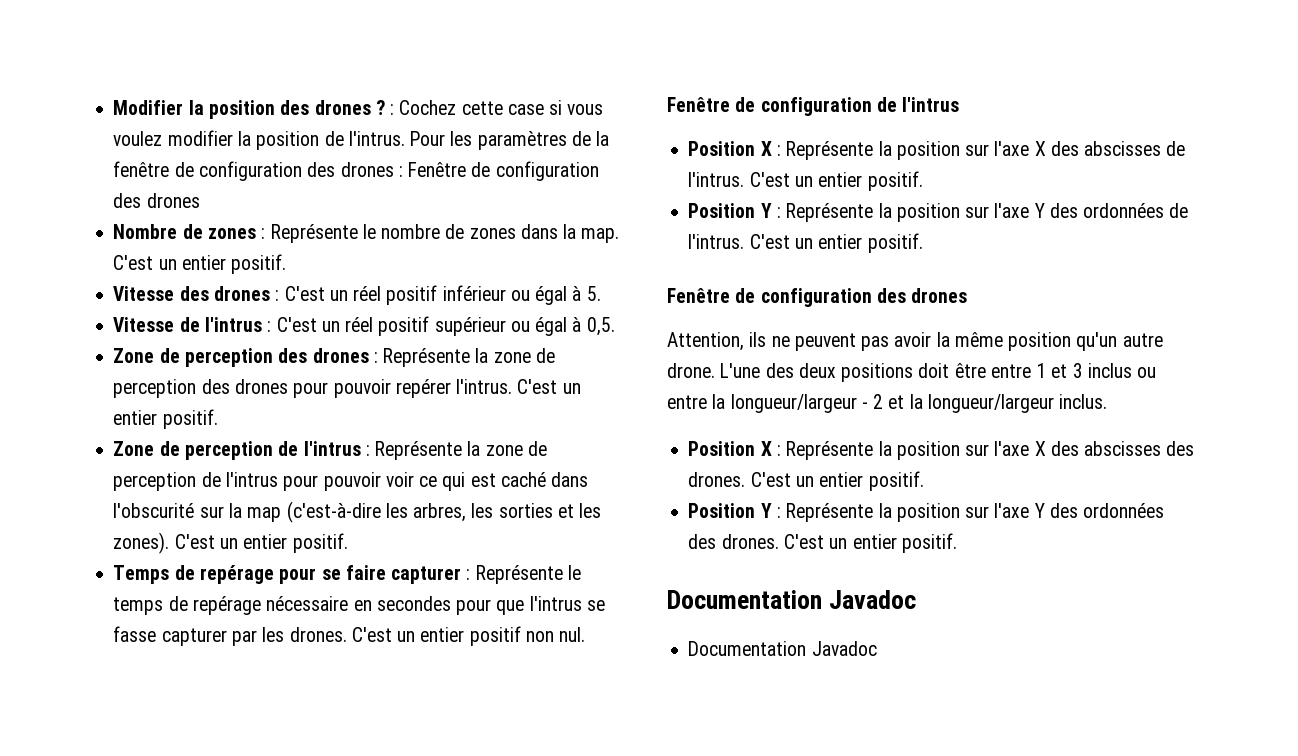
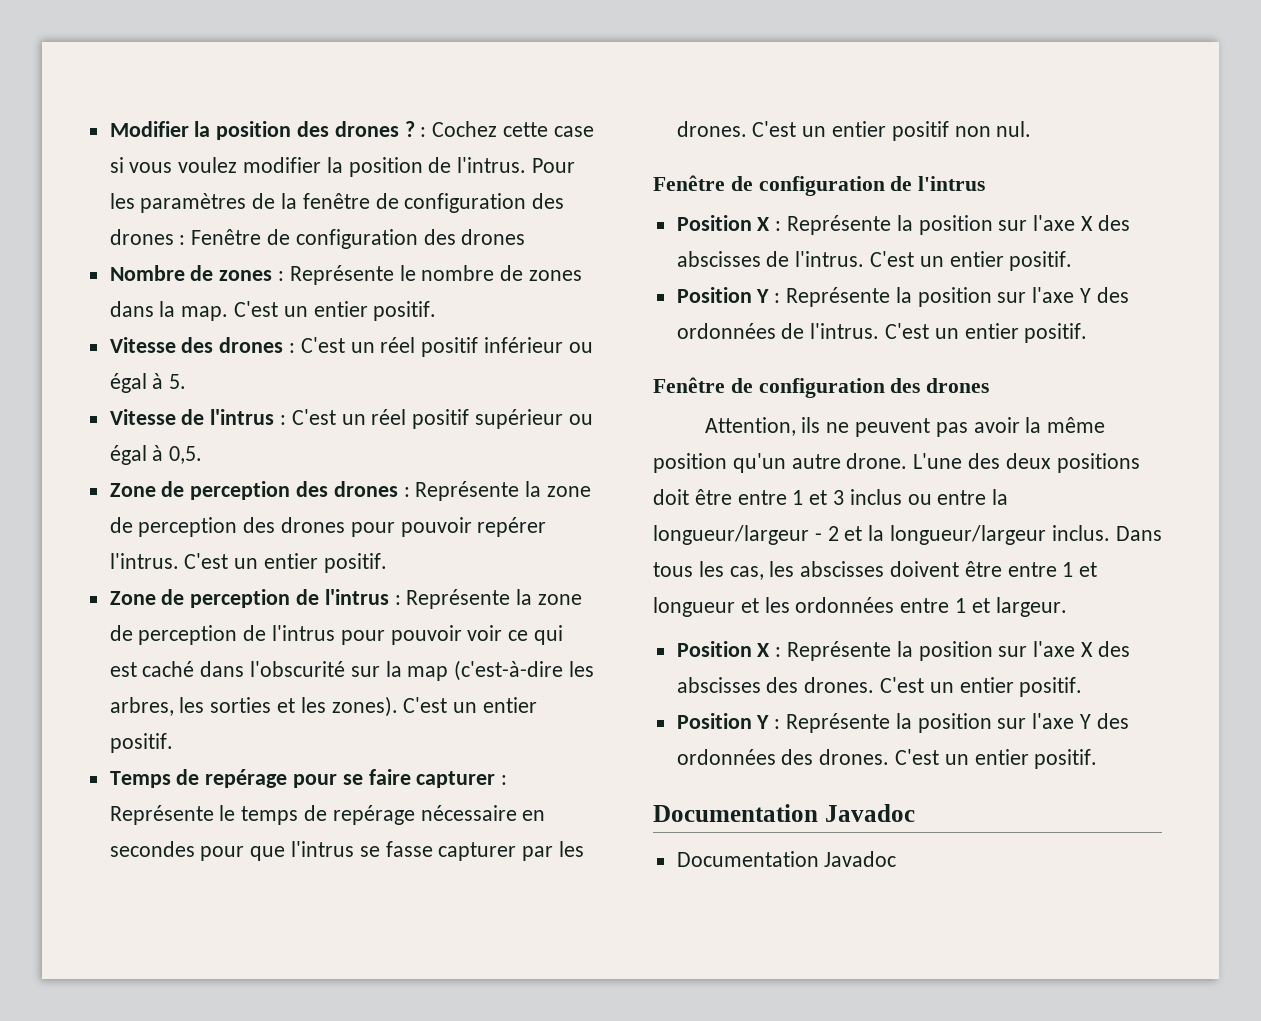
+ Dans tous les cas, les abscisses doivent être entre 1 et longueur et les ordonnées entre 1 et largeur.

